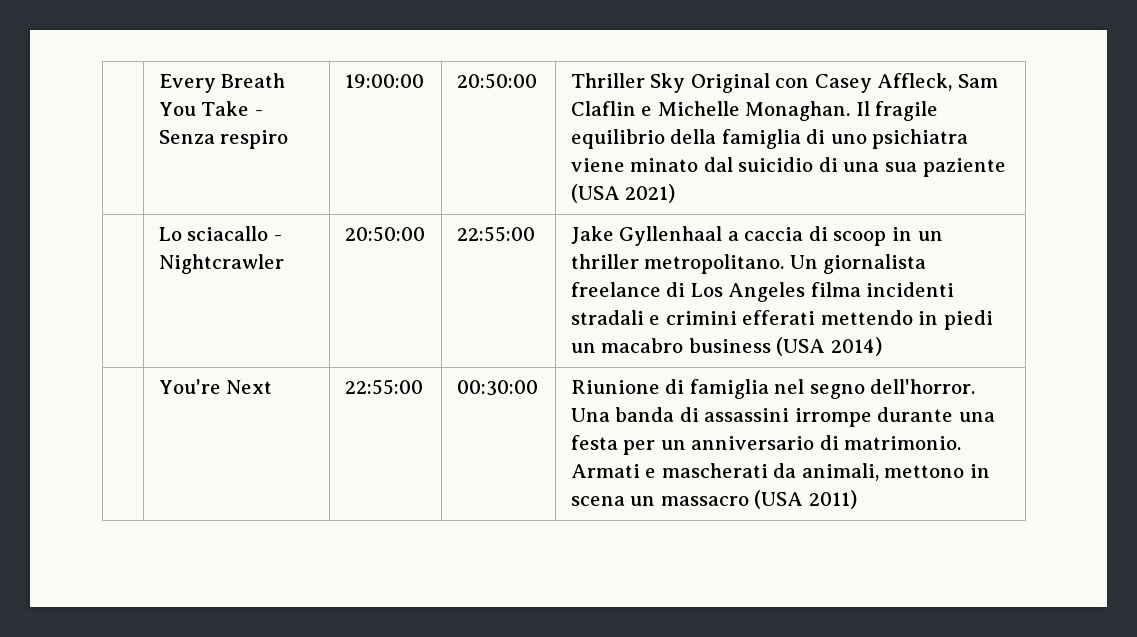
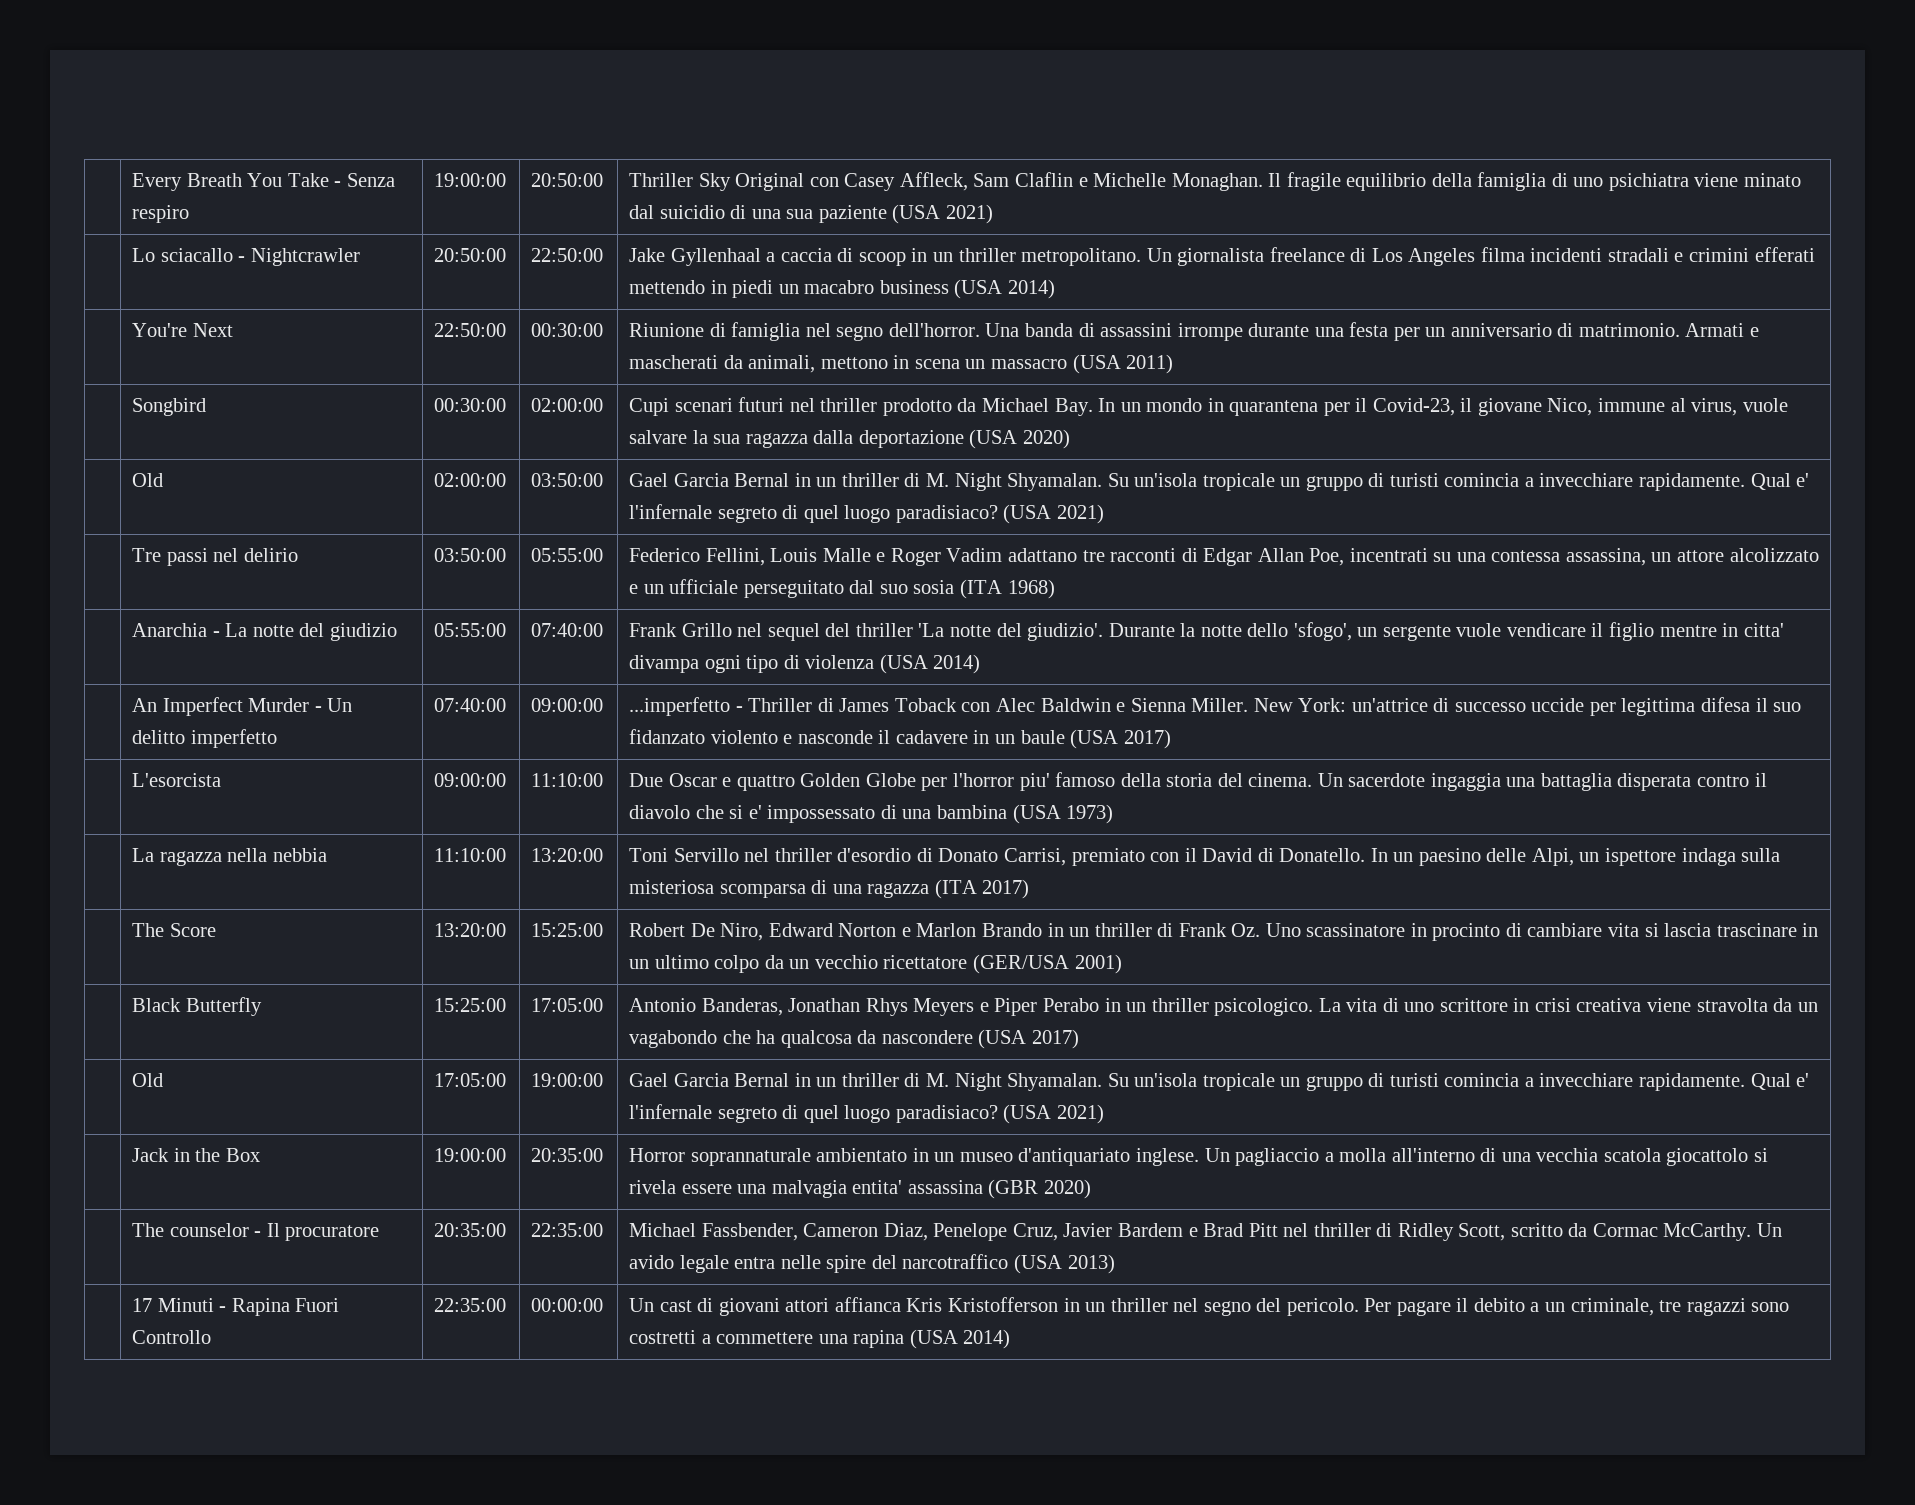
- | Lo sciacallo - Nightcrawler | 20:50:00 | 22:55:00 | Jake Gyllenhaal a caccia di scoop in un thriller metropolitano. Un giornalista freelance di Los Angeles filma incidenti stradali e crimini efferati mettendo in piedi un macabro business (USA 2014)
+ | Lo sciacallo - Nightcrawler | 20:50:00 | 22:50:00 | Jake Gyllenhaal a caccia di scoop in un thriller metropolitano. Un giornalista freelance di Los Angeles filma incidenti stradali e crimini efferati mettendo in piedi un macabro business (USA 2014)
- | You're Next | 22:55:00 | 00:30:00 | Riunione di famiglia nel segno dell'horror. Una banda di assassini irrompe durante una festa per un anniversario di matrimonio. Armati e mascherati da animali, mettono in scena un massacro (USA 2011)
+ | You're Next | 22:50:00 | 00:30:00 | Riunione di famiglia nel segno dell'horror. Una banda di assassini irrompe durante una festa per un anniversario di matrimonio. Armati e mascherati da animali, mettono in scena un massacro (USA 2011)
+ | Songbird | 00:30:00 | 02:00:00 | Cupi scenari futuri nel thriller prodotto da Michael Bay. In un mondo in quarantena per il Covid-23, il giovane Nico, immune al virus, vuole salvare la sua ragazza dalla deportazione (USA 2020)
+ | Old | 02:00:00 | 03:50:00 | Gael Garcia Bernal in un thriller di M. Night Shyamalan. Su un'isola tropicale un gruppo di turisti comincia a invecchiare rapidamente. Qual e' l'infernale segreto di quel luogo paradisiaco? (USA 2021)
+ | Tre passi nel delirio | 03:50:00 | 05:55:00 | Federico Fellini, Louis Malle e Roger Vadim adattano tre racconti di Edgar Allan Poe, incentrati su una contessa assassina, un attore alcolizzato e un ufficiale perseguitato dal suo sosia (ITA 1968)
+ | Anarchia - La notte del giudizio | 05:55:00 | 07:40:00 | Frank Grillo nel sequel del thriller 'La notte del giudizio'. Durante la notte dello 'sfogo', un sergente vuole vendicare il figlio mentre in citta' divampa ogni tipo di violenza (USA 2014)
+ | An Imperfect Murder - Un delitto imperfetto | 07:40:00 | 09:00:00 | ...imperfetto - Thriller di James Toback con Alec Baldwin e Sienna Miller. New York: un'attrice di successo uccide per legittima difesa il suo fidanzato violento e nasconde il cadavere in un baule (USA 2017)
+ | L'esorcista | 09:00:00 | 11:10:00 | Due Oscar e quattro Golden Globe per l'horror piu' famoso della storia del cinema. Un sacerdote ingaggia una battaglia disperata contro il diavolo che si e' impossessato di una bambina (USA 1973)
+ | La ragazza nella nebbia | 11:10:00 | 13:20:00 | Toni Servillo nel thriller d'esordio di Donato Carrisi, premiato con il David di Donatello. In un paesino delle Alpi, un ispettore indaga sulla misteriosa scomparsa di una ragazza (ITA 2017)
+ | The Score | 13:20:00 | 15:25:00 | Robert De Niro, Edward Norton e Marlon Brando in un thriller di Frank Oz. Uno scassinatore in procinto di cambiare vita si lascia trascinare in un ultimo colpo da un vecchio ricettatore (GER/USA 2001)
+ | Black Butterfly | 15:25:00 | 17:05:00 | Antonio Banderas, Jonathan Rhys Meyers e Piper Perabo in un thriller psicologico. La vita di uno scrittore in crisi creativa viene stravolta da un vagabondo che ha qualcosa da nascondere (USA 2017)
+ | Old | 17:05:00 | 19:00:00 | Gael Garcia Bernal in un thriller di M. Night Shyamalan. Su un'isola tropicale un gruppo di turisti comincia a invecchiare rapidamente. Qual e' l'infernale segreto di quel luogo paradisiaco? (USA 2021)
+ | Jack in the Box | 19:00:00 | 20:35:00 | Horror soprannaturale ambientato in un museo d'antiquariato inglese. Un pagliaccio a molla all'interno di una vecchia scatola giocattolo si rivela essere una malvagia entita' assassina (GBR 2020)
+ | The counselor - Il procuratore | 20:35:00 | 22:35:00 | Michael Fassbender, Cameron Diaz, Penelope Cruz, Javier Bardem e Brad Pitt nel thriller di Ridley Scott, scritto da Cormac McCarthy. Un avido legale entra nelle spire del narcotraffico (USA 2013)
+ | 17 Minuti - Rapina Fuori Controllo | 22:35:00 | 00:00:00 | Un cast di giovani attori affianca Kris Kristofferson in un thriller nel segno del pericolo. Per pagare il debito a un criminale, tre ragazzi sono costretti a commettere una rapina (USA 2014)

